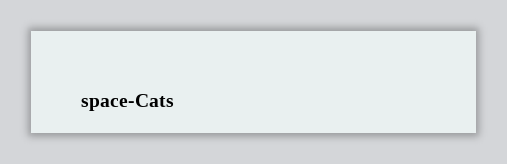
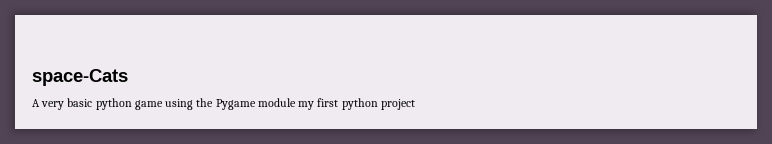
+ A very basic python game using the Pygame module my first python project

